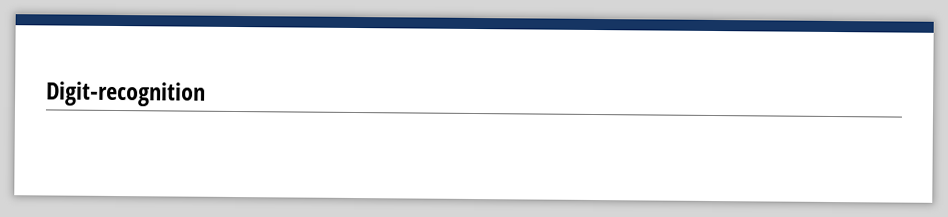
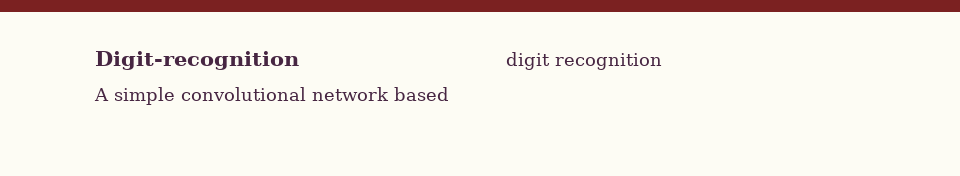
+ A simple convolutional network based digit recognition

